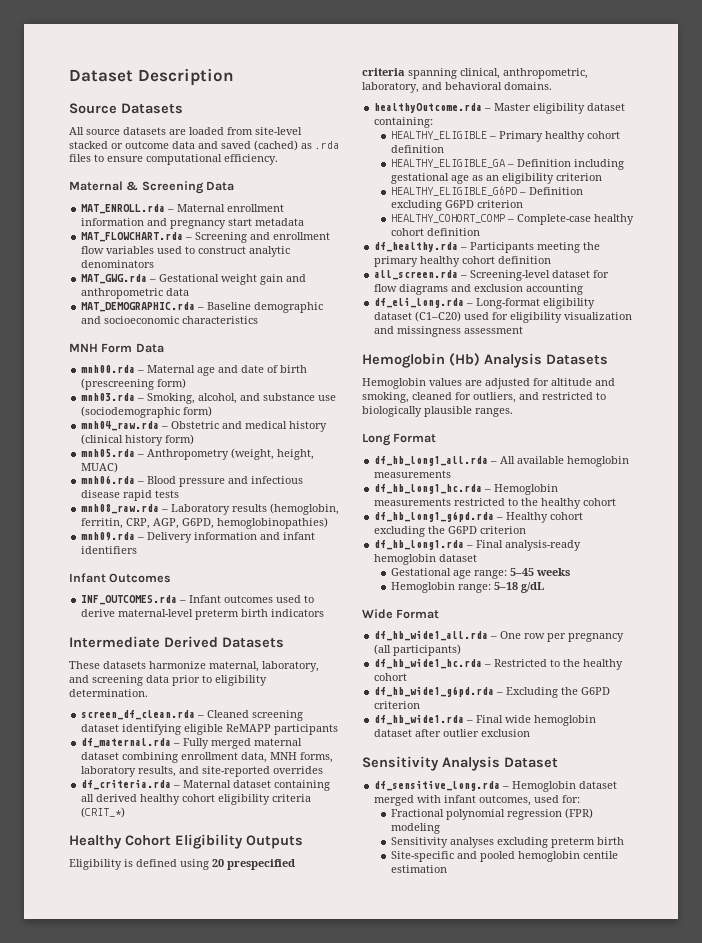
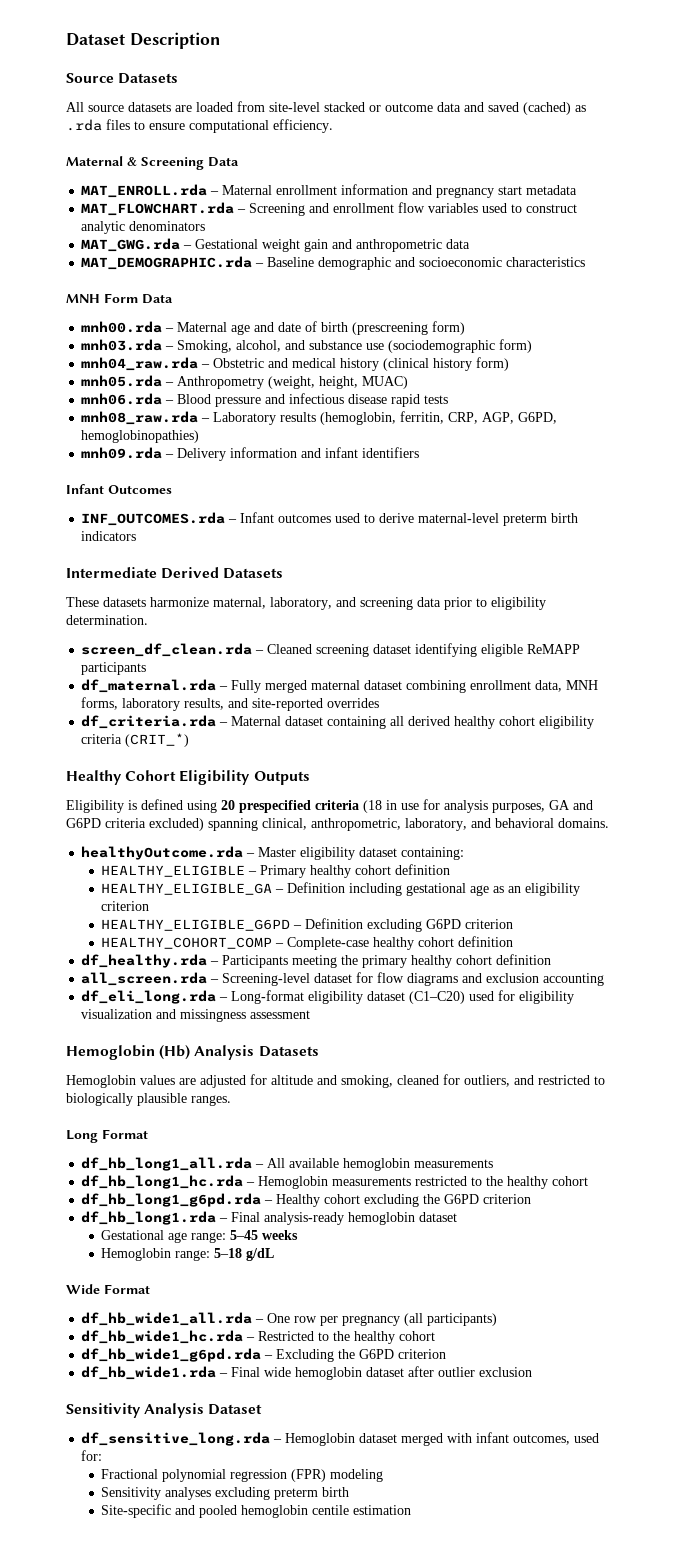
- Eligibility is defined using 20 prespecified criteria spanning clinical, anthropometric, laboratory, and behavioral domains.
+ Eligibility is defined using 20 prespecified criteria (18 in use for analysis purposes, GA and G6PD criteria excluded) spanning clinical, anthropometric, laboratory, and behavioral domains.

